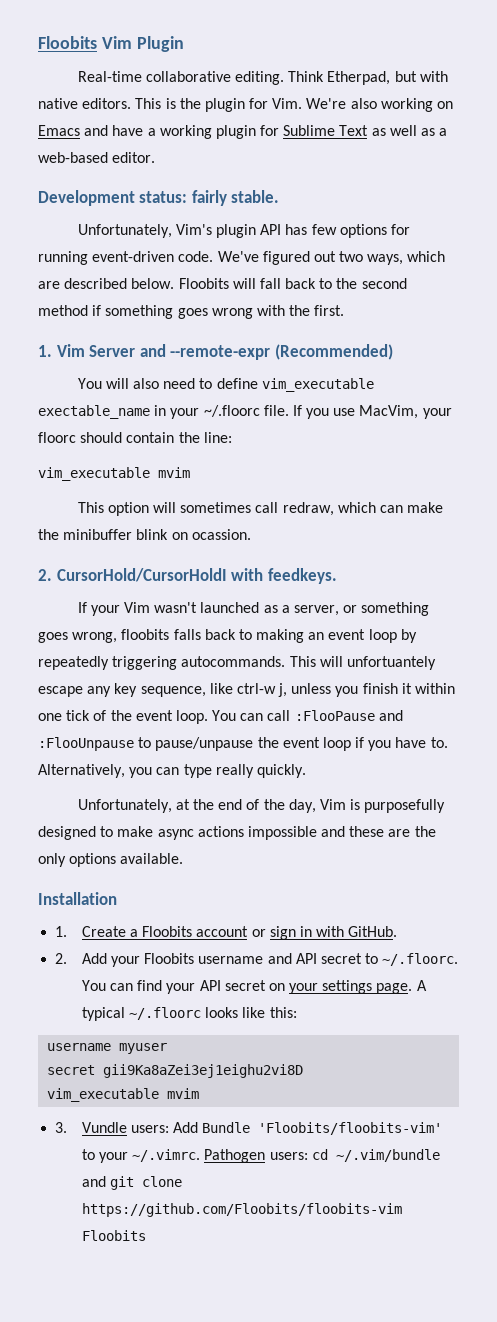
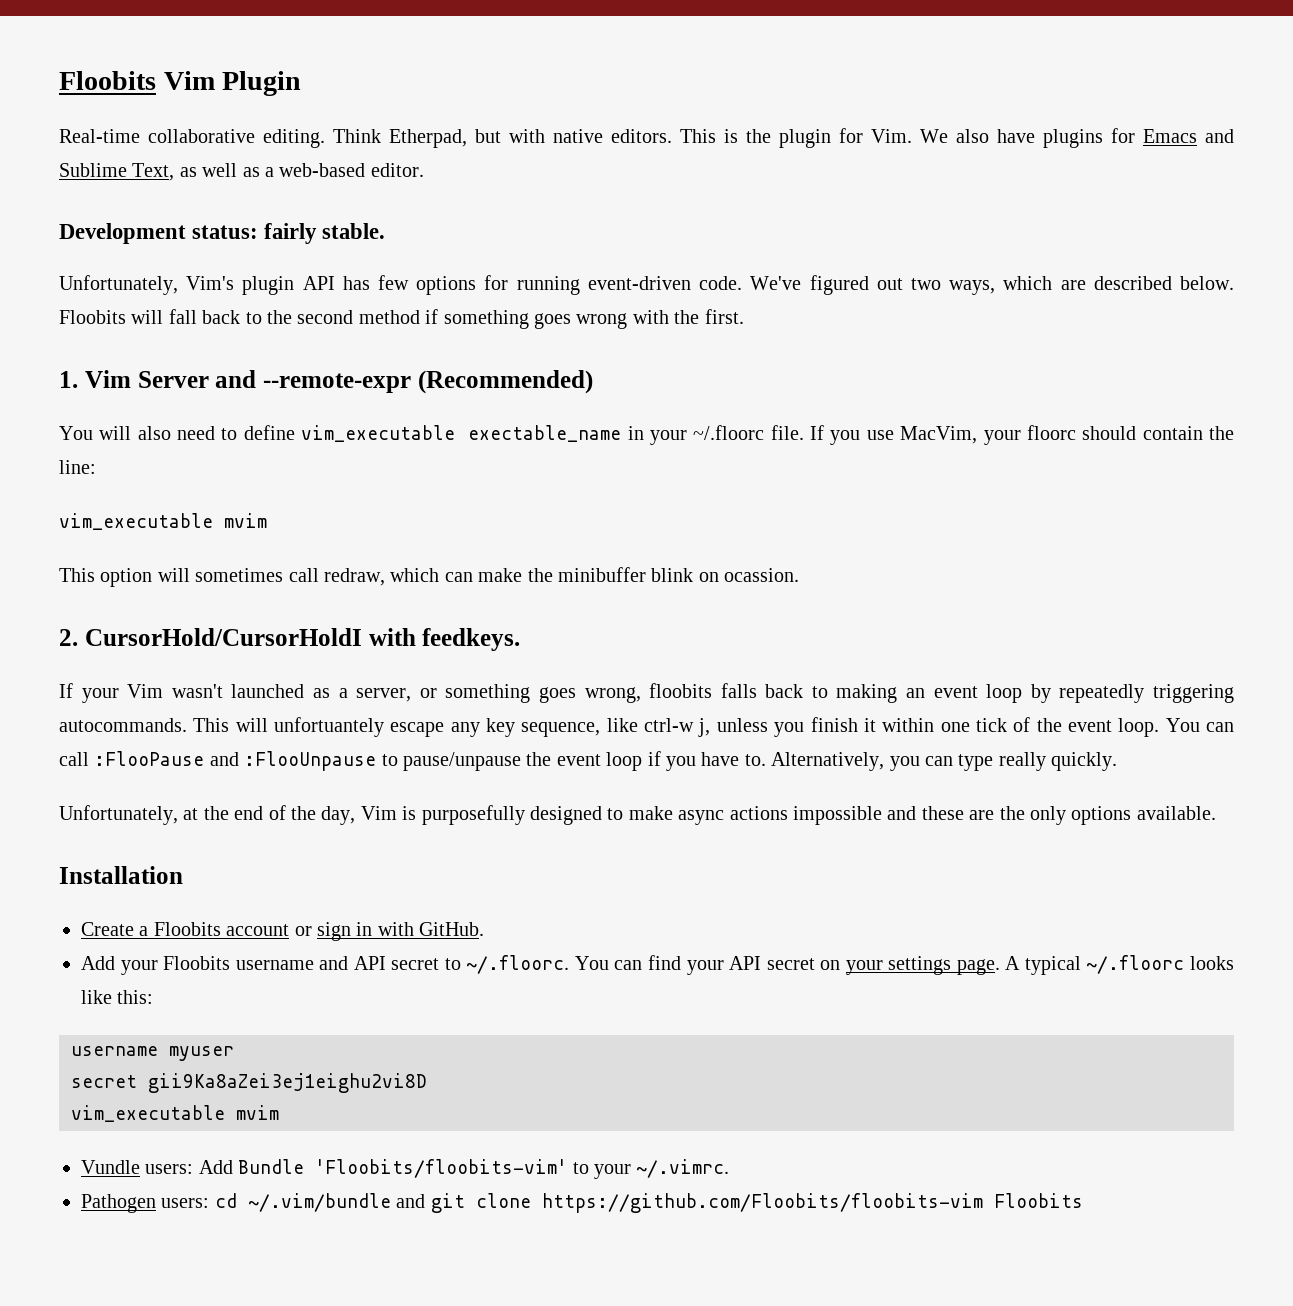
- This is the plugin for Vim. We're also working on Emacs and have a working plugin for Sublime Text as well as a web-based editor.
+ This is the plugin for Vim. We also have plugins for Emacs and Sublime Text, as well as a web-based editor.
- 1. Create a Floobits account or sign in with GitHub.
+ Create a Floobits account or sign in with GitHub.
- 2. Add your Floobits username and API secret to ~/.floorc. You can find your API secret on your settings page.
+ Add your Floobits username and API secret to ~/.floorc. You can find your API secret on your settings page.
- 3. Vundle users: Add Bundle 'Floobits/floobits-vim' to your ~/.vimrc. Pathogen users: cd ~/.vim/bundle and git clone https://github.com/Floobits/floobits-vim Floobits
+ Vundle users: Add Bundle 'Floobits/floobits-vim' to your ~/.vimrc.
+ Pathogen users: cd ~/.vim/bundle and git clone https://github.com/Floobits/floobits-vim Floobits

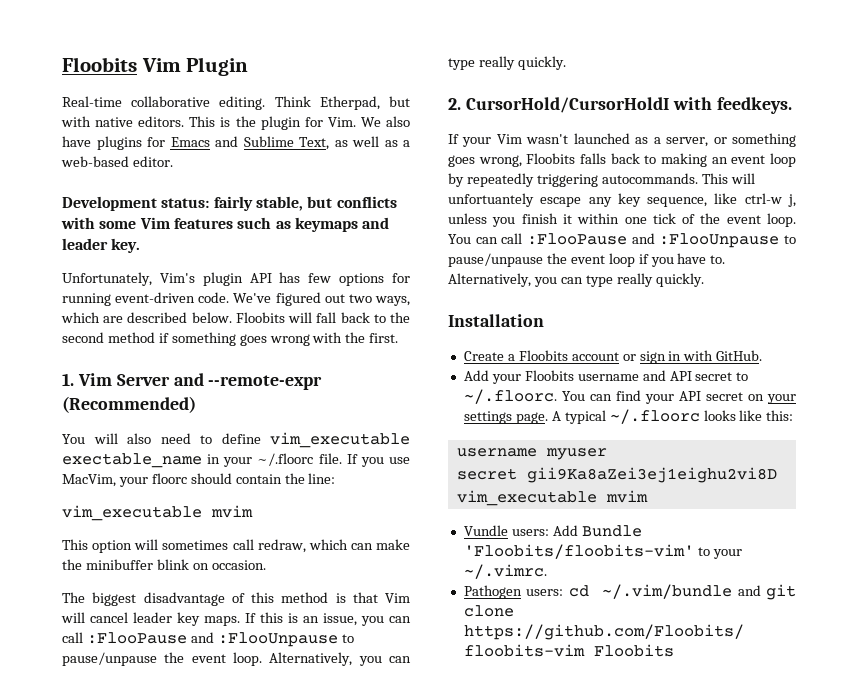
- Development status: fairly stable.
+ Development status: fairly stable, but conflicts with some Vim features such as keymaps and leader key.
- This option will sometimes call redraw, which can make the minibuffer blink on ocassion.
+ This option will sometimes call redraw, which can make the minibuffer blink on occasion.
+ The biggest disadvantage of this method is that Vim will cancel leader key maps. If this is an issue, you can call :FlooPause and :FlooUnpause to pause/unpause the event loop. Alternatively, you can type really quickly.
- If your Vim wasn't launched as a server, or something goes wrong, floobits falls back to making an event loop by repeatedly triggering autocommands.
+ If your Vim wasn't launched as a server, or something goes wrong, Floobits falls back to making an event loop by repeatedly triggering autocommands.
- Unfortunately, at the end of the day, Vim is purposefully designed to make async actions impossible and these are the only options available.

